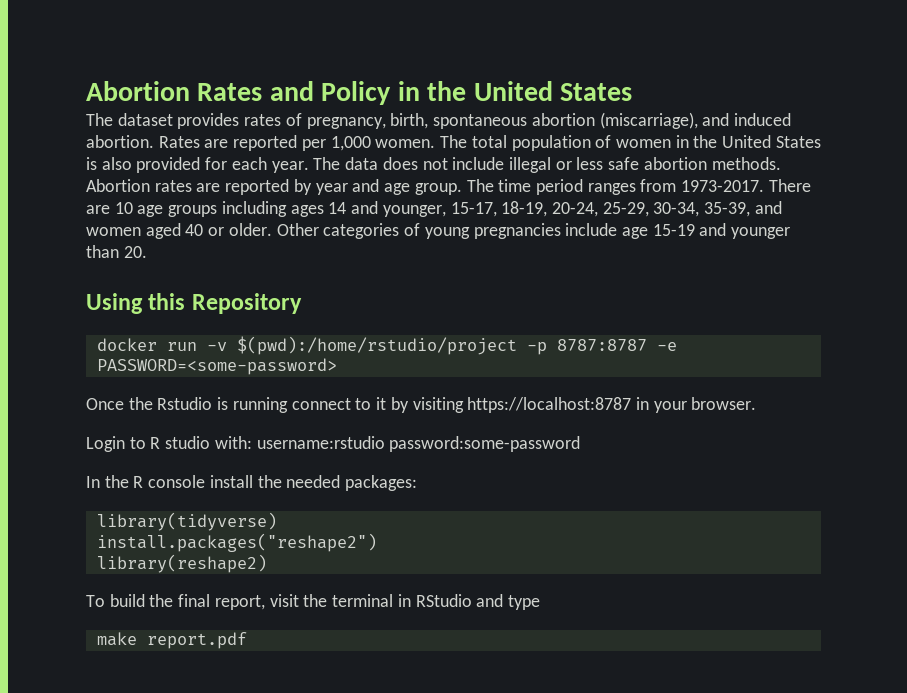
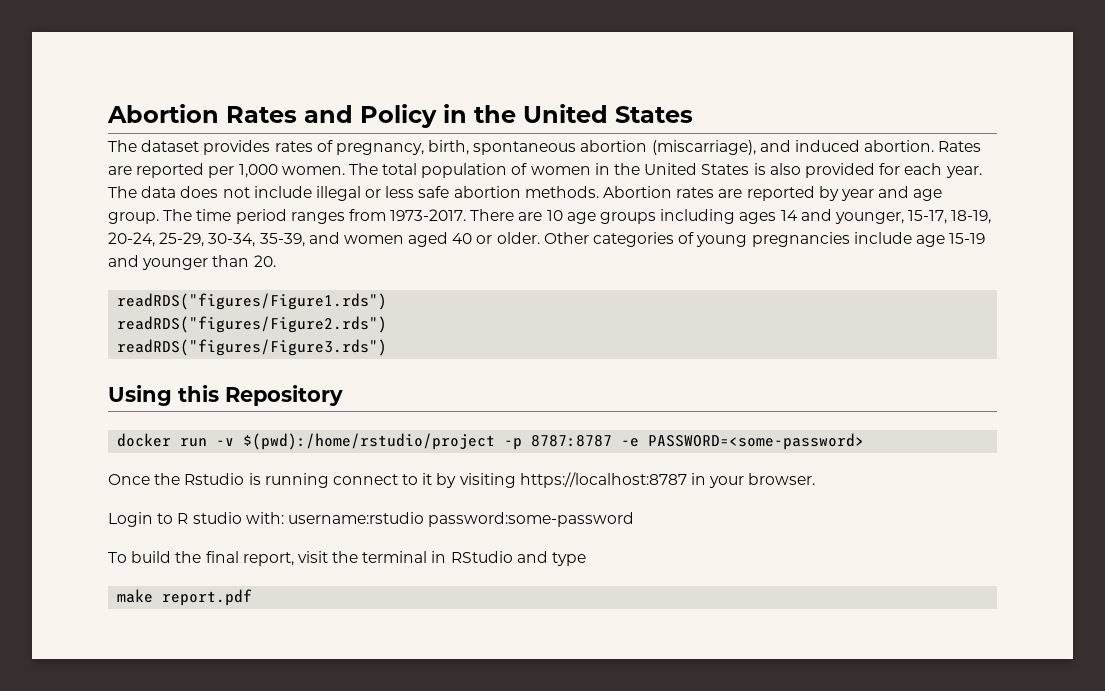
+ readRDS("figures/Figure1.rds")
+ readRDS("figures/Figure2.rds")
+ readRDS("figures/Figure3.rds")
- In the R console install the needed packages:
- library(tidyverse)
- install.packages("reshape2")
- library(reshape2)

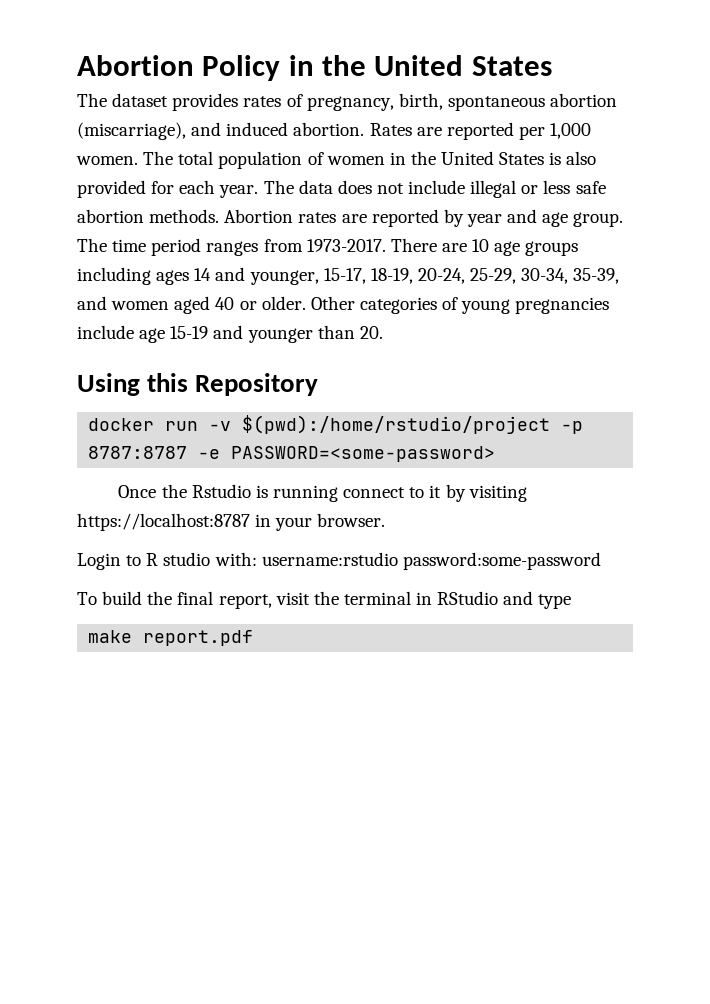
- Abortion Rates and Policy in the United States
+ Abortion Policy in the United States
- readRDS("figures/Figure1.rds")
- readRDS("figures/Figure2.rds")
- readRDS("figures/Figure3.rds")

